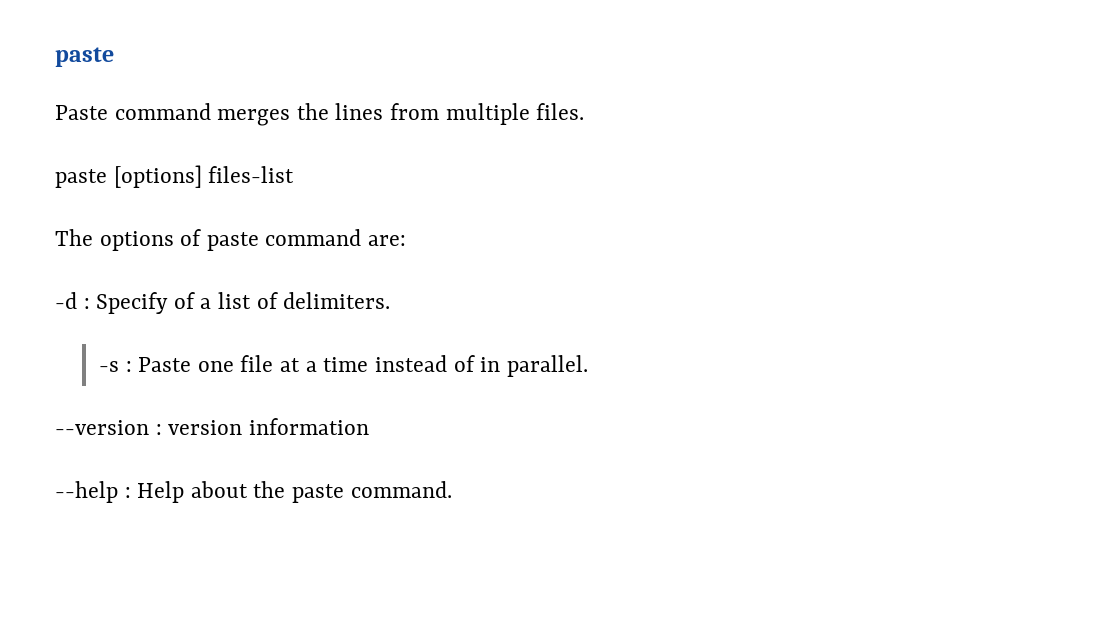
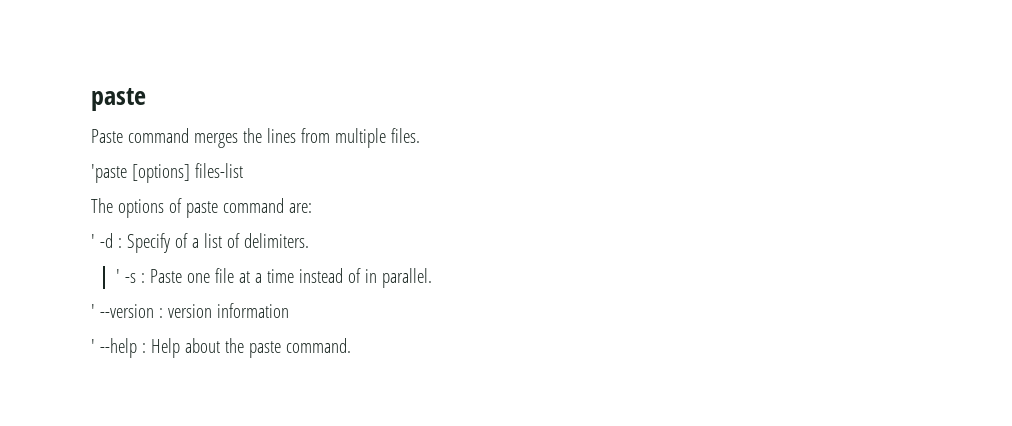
- paste [options] files-list
+ 'paste [options] files-list
- -d : Specify of a list of delimiters.
+ ' -d : Specify of a list of delimiters.
- -s : Paste one file at a time instead of in parallel.
+ ' -s : Paste one file at a time instead of in parallel.
- --version : version information
+ ' --version : version information
- --help : Help about the paste command.
+ ' --help : Help about the paste command.

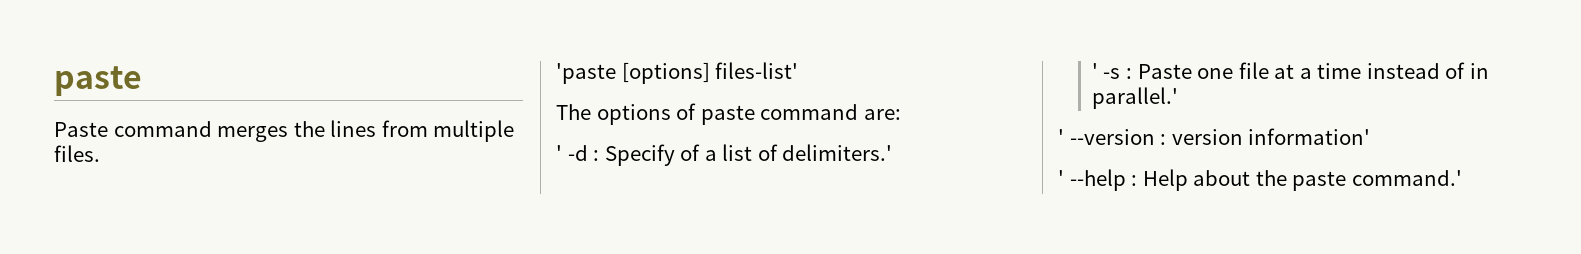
- 'paste [options] files-list
+ 'paste [options] files-list'
- ' -d : Specify of a list of delimiters.
+ ' -d : Specify of a list of delimiters.'
- ' -s : Paste one file at a time instead of in parallel.
+ ' -s : Paste one file at a time instead of in parallel.'
- ' --version : version information
+ ' --version : version information'
- ' --help : Help about the paste command.
+ ' --help : Help about the paste command.'

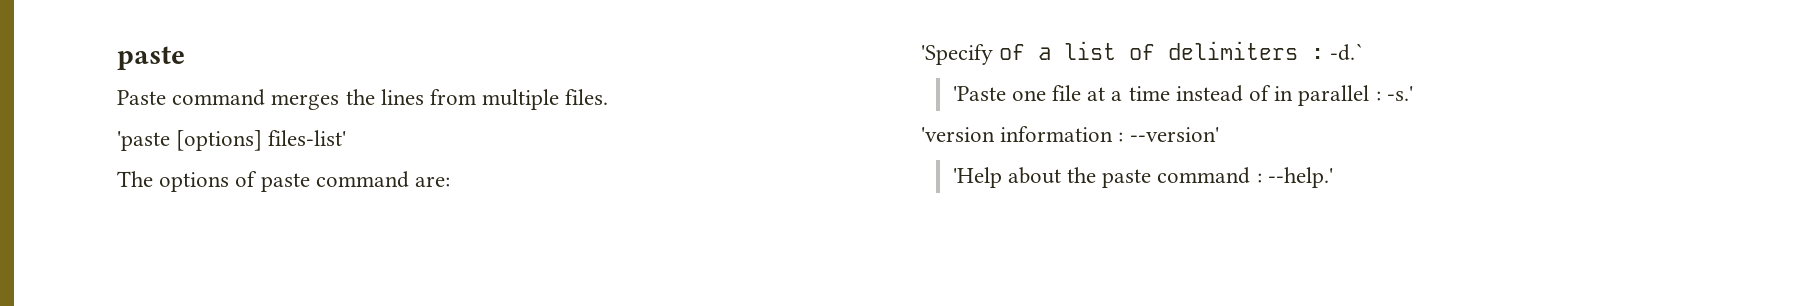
- ' -d : Specify of a list of delimiters.'
- ' -s : Paste one file at a time instead of in parallel.'
- ' --version : version information'
- ' --help : Help about the paste command.'
+ 'Specify of a list of delimiters : -d.`
+ 'Paste one file at a time instead of in parallel : -s.'
+ 'version information : --version'
+ 'Help about the paste command : --help.'

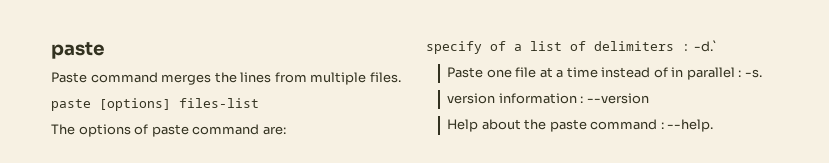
- 'paste [options] files-list'
+ paste [options] files-list
- 'Specify of a list of delimiters : -d.`
+ specify of a list of delimiters : -d.`
- 'Paste one file at a time instead of in parallel : -s.'
- 'version information : --version'
- 'Help about the paste command : --help.'
+ Paste one file at a time instead of in parallel : -s.
+ version information : --version
+ Help about the paste command : --help.

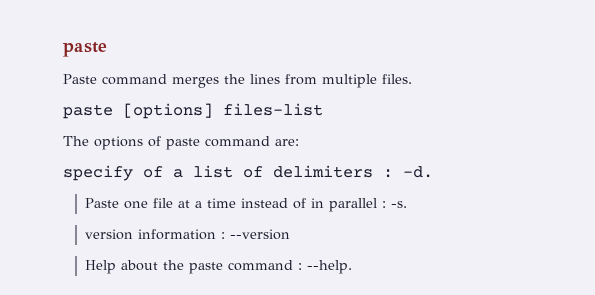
- specify of a list of delimiters : -d.`
+ specify of a list of delimiters : -d.

